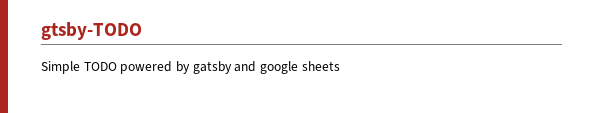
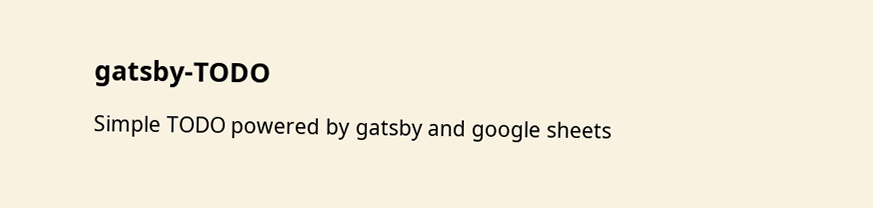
- gtsby-TODO
+ gatsby-TODO

